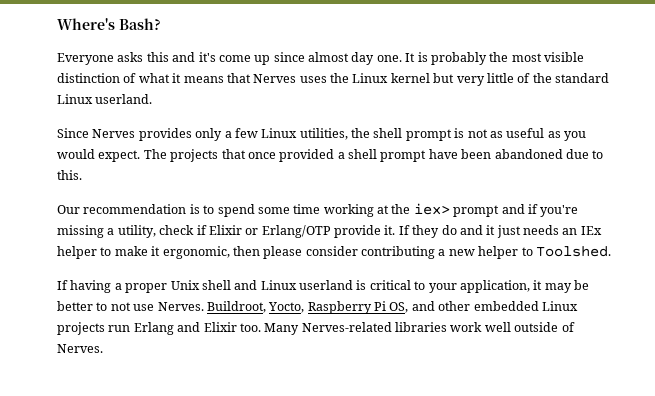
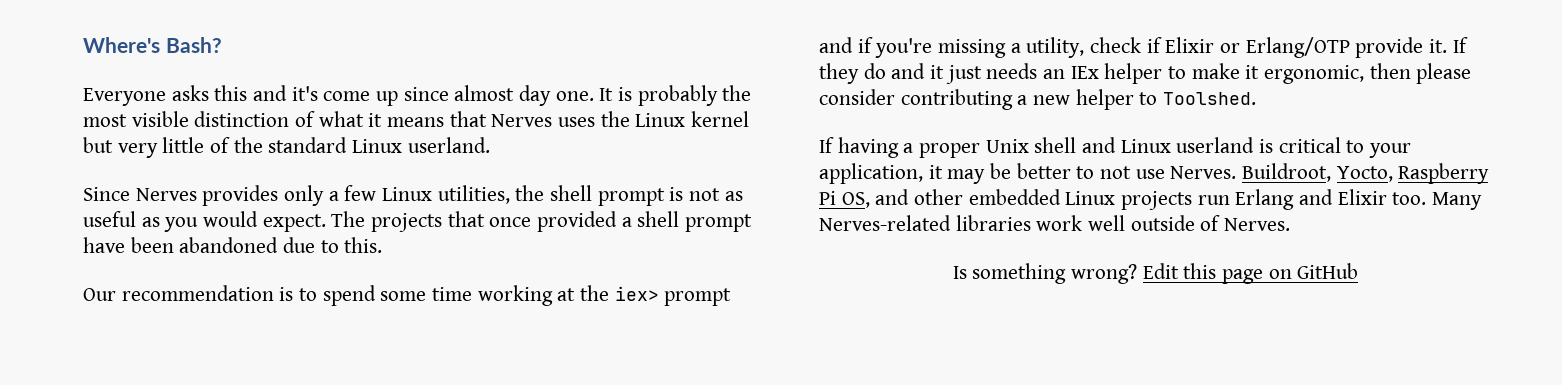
+ Is something wrong? Edit this page on GitHub

